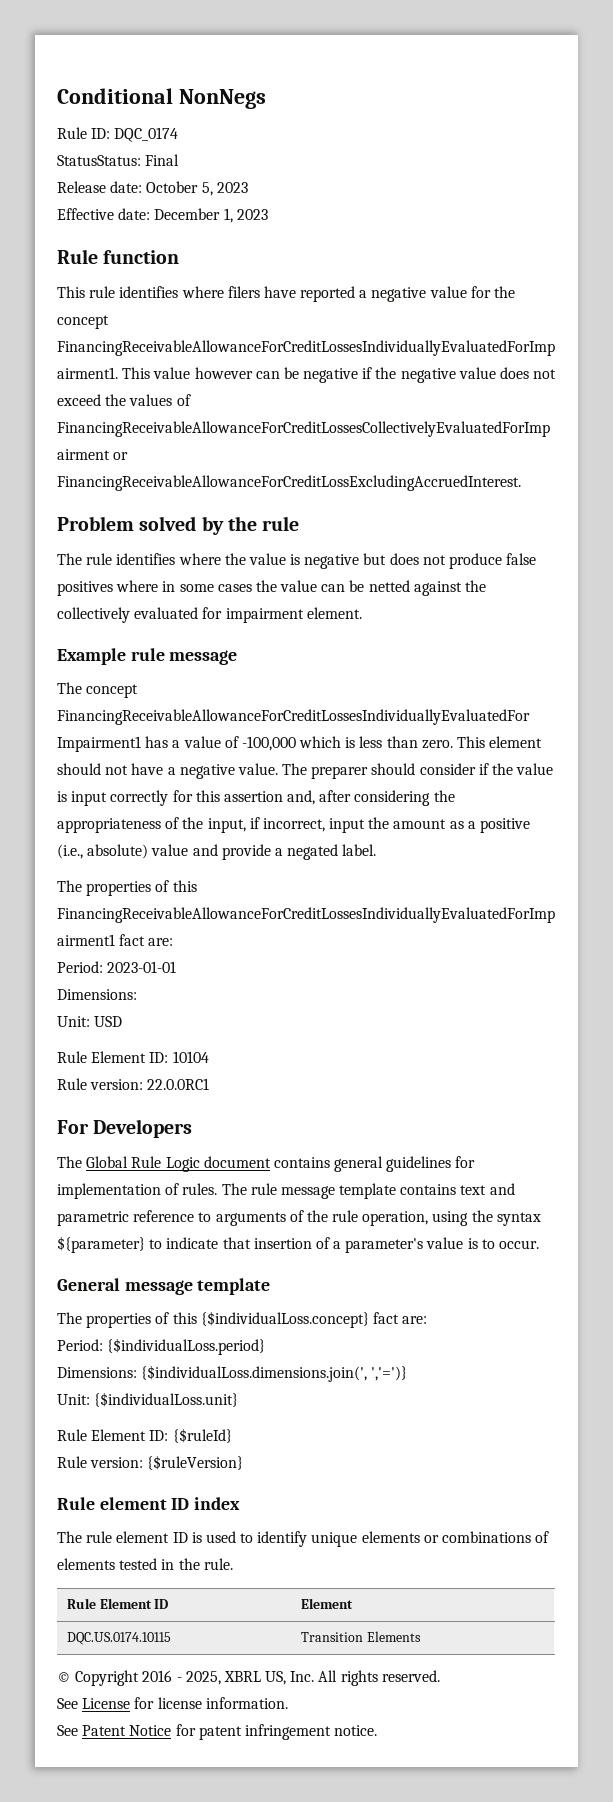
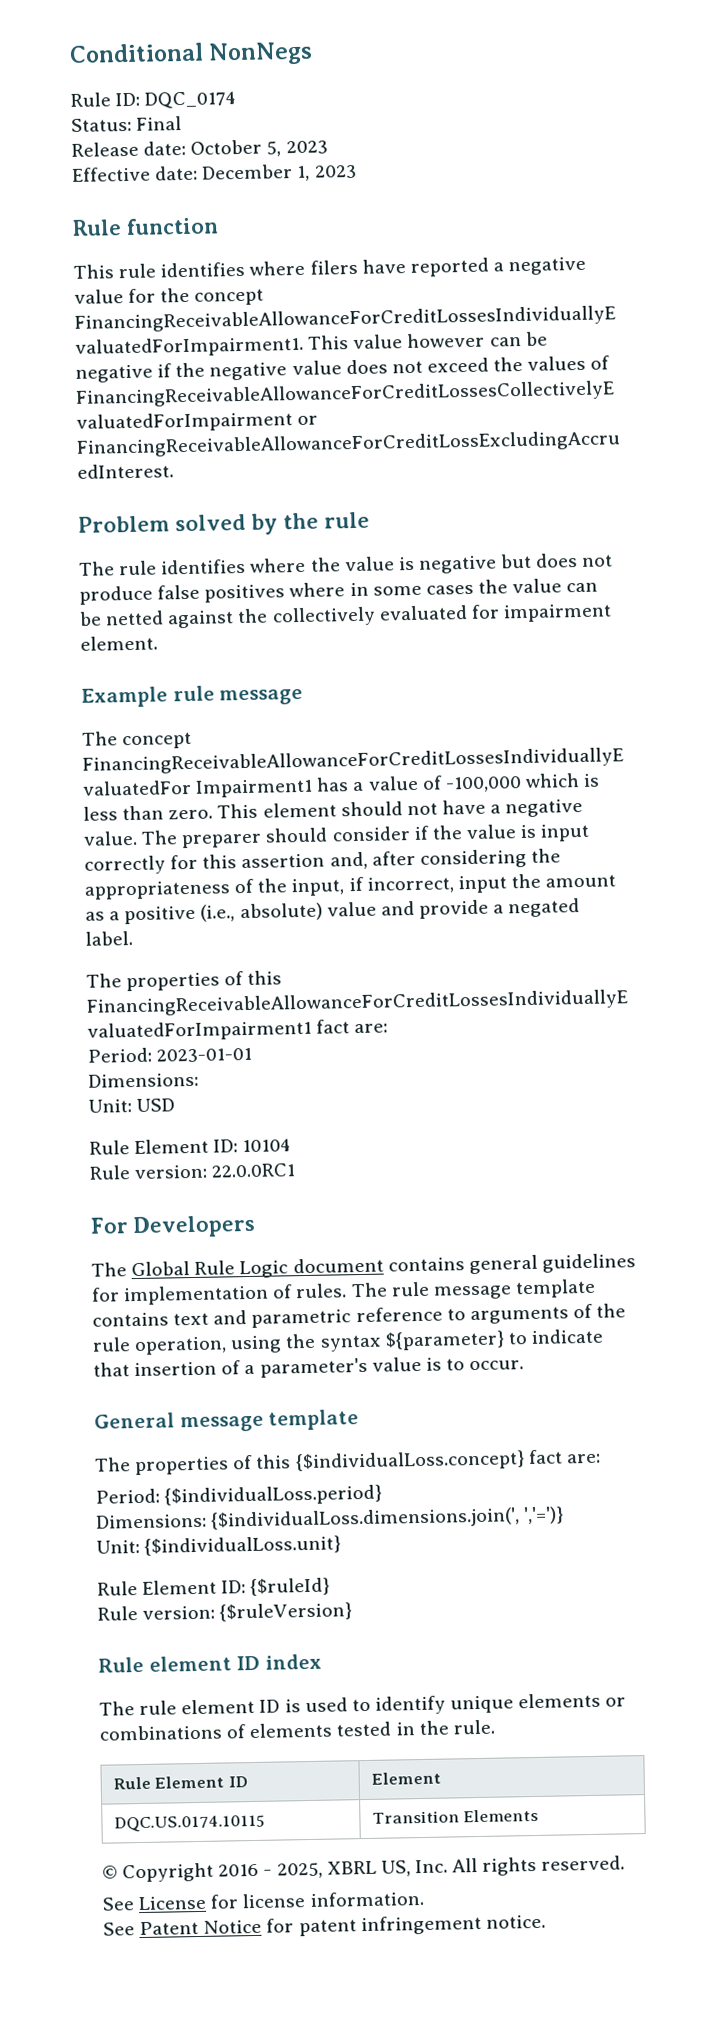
- StatusStatus: Final
+ Status: Final

